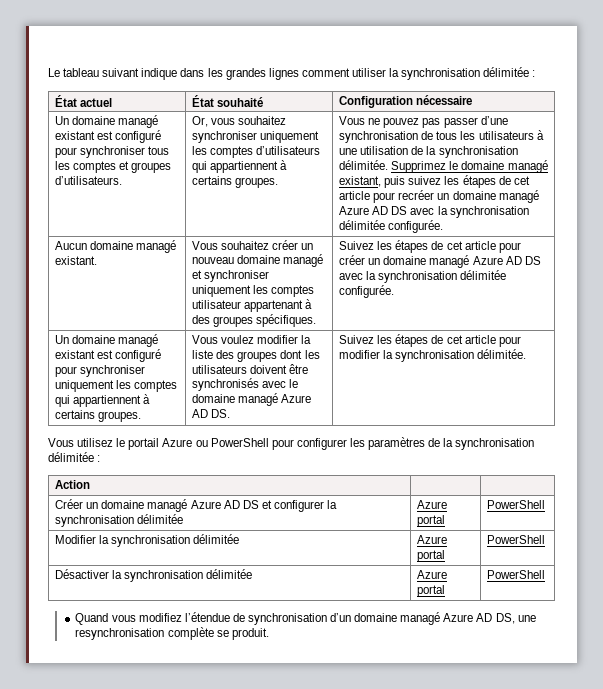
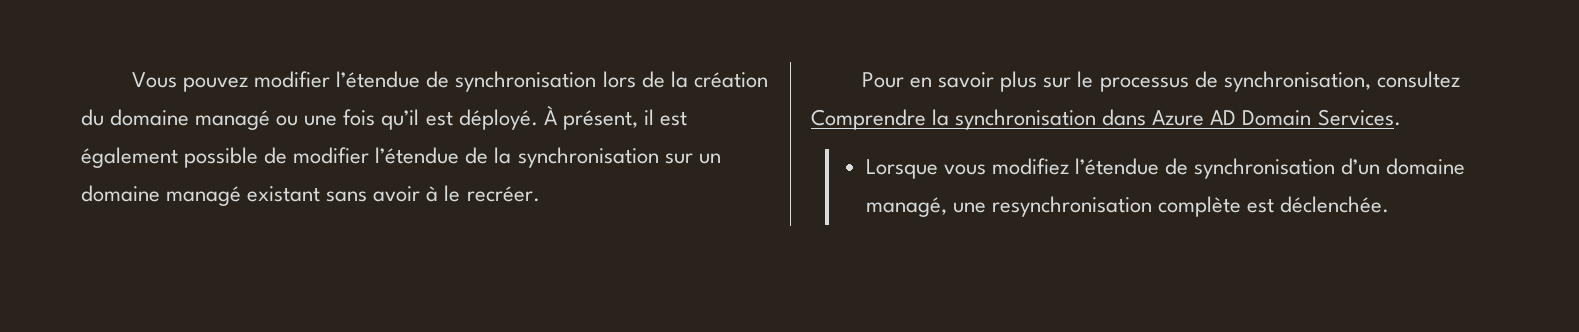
- Le tableau suivant indique dans les grandes lignes comment utiliser la synchronisation délimitée :
- État actuel | État souhaité | Configuration nécessaire
- Un domaine managé existant est configuré pour synchroniser tous les comptes et groupes d’utilisateurs. | Or, vous souhaitez synchroniser uniquement les comptes d’utilisateurs qui appartiennent à certains groupes. | Vous ne pouvez pas passer d’une synchronisation de tous les utilisateurs à une utilisation de la synchronisation délimitée. Supprimez le domaine managé existant, puis suivez les étapes de cet article pour recréer un domaine managé Azure AD DS avec la synchronisation délimitée configurée.
- Aucun domaine managé existant. | Vous souhaitez créer un nouveau domaine managé et synchroniser uniquement les comptes utilisateur appartenant à des groupes spécifiques. | Suivez les étapes de cet article pour créer un domaine managé Azure AD DS avec la synchronisation délimitée configurée.
- Un domaine managé existant est configuré pour synchroniser uniquement les comptes qui appartiennent à certains groupes. | Vous voulez modifier la liste des groupes dont les utilisateurs doivent être synchronisés avec le domaine managé Azure AD DS. | Suivez les étapes de cet article pour modifier la synchronisation délimitée.
- Vous utilisez le portail Azure ou PowerShell pour configurer les paramètres de la synchronisation délimitée :
- Action | |
- Créer un domaine managé Azure AD DS et configurer la synchronisation délimitée | Azure portal | PowerShell
- Modifier la synchronisation délimitée | Azure portal | PowerShell
- Désactiver la synchronisation délimitée | Azure portal | PowerShell
- Quand vous modifiez l’étendue de synchronisation d’un domaine managé Azure AD DS, une resynchronisation complète se produit.
+ Vous pouvez modifier l’étendue de synchronisation lors de la création du domaine managé ou une fois qu’il est déployé. À présent, il est également possible de modifier l’étendue de la synchronisation sur un domaine managé existant sans avoir à le recréer.
+ Pour en savoir plus sur le processus de synchronisation, consultez Comprendre la synchronisation dans Azure AD Domain Services.
+ Lorsque vous modifiez l’étendue de synchronisation d’un domaine managé, une resynchronisation complète est déclenchée.

